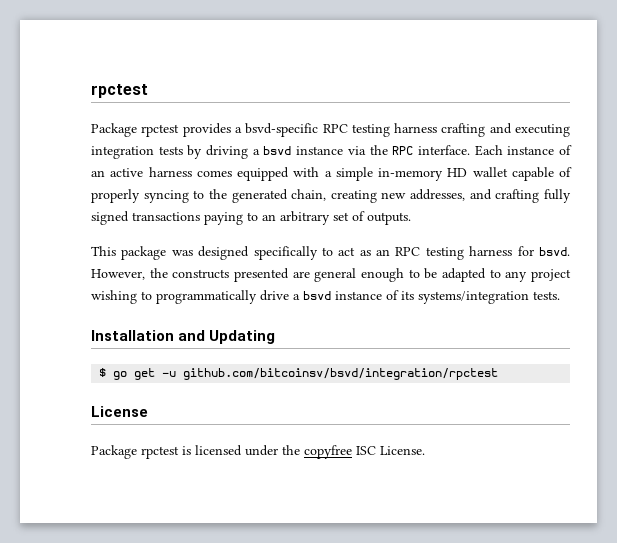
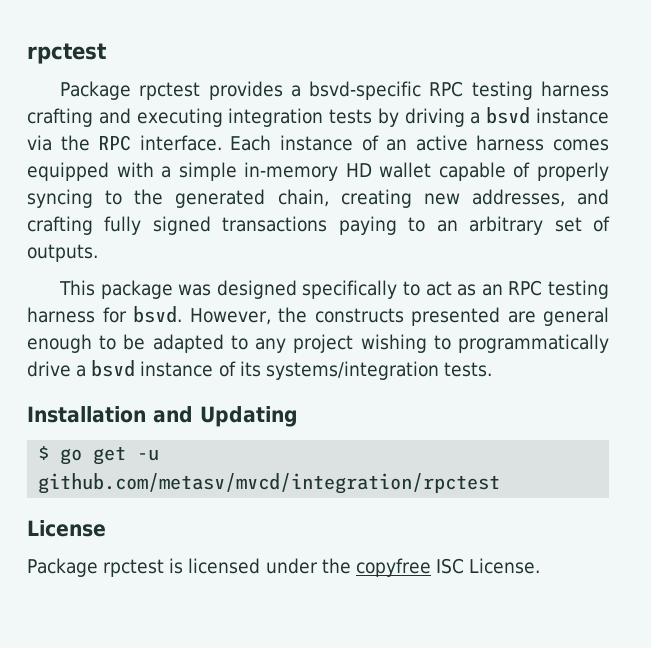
- $ go get -u github.com/bitcoinsv/bsvd/integration/rpctest
+ $ go get -u github.com/metasv/mvcd/integration/rpctest

